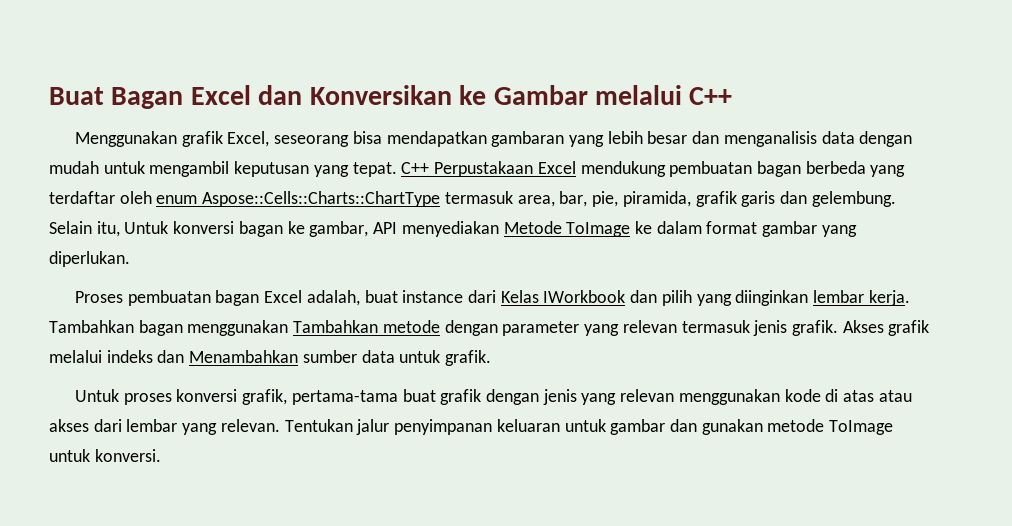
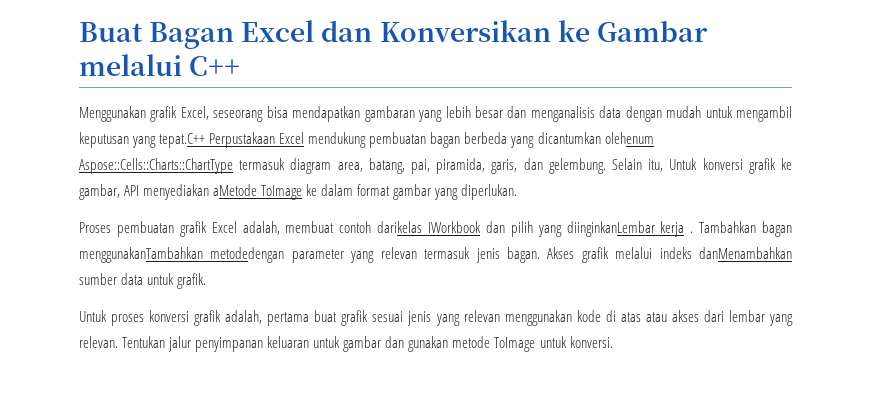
- Menggunakan grafik Excel, seseorang bisa mendapatkan gambaran yang lebih besar dan menganalisis data dengan mudah untuk mengambil keputusan yang tepat. C++ Perpustakaan Excel mendukung pembuatan bagan berbeda yang terdaftar oleh enum Aspose::Cells::Charts::ChartType termasuk area, bar, pie, piramida, grafik garis dan gelembung.
+ Menggunakan grafik Excel, seseorang bisa mendapatkan gambaran yang lebih besar dan menganalisis data dengan mudah untuk mengambil keputusan yang tepat.C++ Perpustakaan Excel mendukung pembuatan bagan berbeda yang dicantumkan olehenum Aspose::Cells::Charts::ChartType termasuk diagram area, batang, pai, piramida, garis, dan gelembung.
- Selain itu, Untuk konversi bagan ke gambar, API menyediakan Metode ToImage ke dalam format gambar yang diperlukan.
+ Selain itu, Untuk konversi grafik ke gambar, API menyediakan aMetode ToImage ke dalam format gambar yang diperlukan.
- Proses pembuatan bagan Excel adalah, buat instance dari Kelas IWorkbook dan pilih yang diinginkan lembar kerja. Tambahkan bagan menggunakan Tambahkan metode dengan parameter yang relevan termasuk jenis grafik.
+ Proses pembuatan grafik Excel adalah, membuat contoh darikelas IWorkbook dan pilih yang diinginkanLembar kerja . Tambahkan bagan menggunakanTambahkan metodedengan parameter yang relevan termasuk jenis bagan.
- Akses grafik melalui indeks dan Menambahkan sumber data untuk grafik.
+ Akses grafik melalui indeks danMenambahkan sumber data untuk grafik.
- Untuk proses konversi grafik, pertama-tama buat grafik dengan jenis yang relevan menggunakan kode di atas atau akses dari lembar yang relevan.
+ Untuk proses konversi grafik adalah, pertama buat grafik sesuai jenis yang relevan menggunakan kode di atas atau akses dari lembar yang relevan.

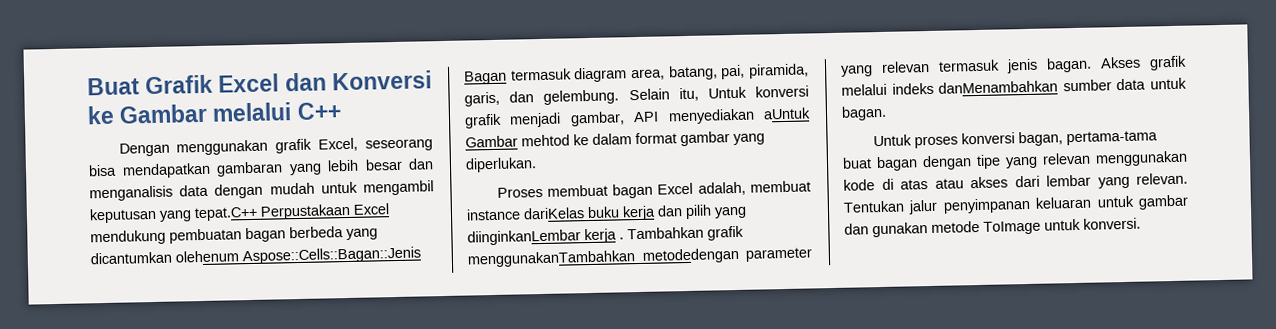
- Buat Bagan Excel dan Konversikan ke Gambar melalui C++
+ Buat Grafik Excel dan Konversi ke Gambar melalui C++
- Menggunakan grafik Excel, seseorang bisa mendapatkan gambaran yang lebih besar dan menganalisis data dengan mudah untuk mengambil keputusan yang tepat.C++ Perpustakaan Excel mendukung pembuatan bagan berbeda yang dicantumkan olehenum Aspose::Cells::Charts::ChartType termasuk diagram area, batang, pai, piramida, garis, dan gelembung.
+ Dengan menggunakan grafik Excel, seseorang bisa mendapatkan gambaran yang lebih besar dan menganalisis data dengan mudah untuk mengambil keputusan yang tepat.C++ Perpustakaan Excel mendukung pembuatan bagan berbeda yang dicantumkan olehenum Aspose::Cells::Bagan::Jenis Bagan termasuk diagram area, batang, pai, piramida, garis, dan gelembung.
- Selain itu, Untuk konversi grafik ke gambar, API menyediakan aMetode ToImage ke dalam format gambar yang diperlukan.
+ Selain itu, Untuk konversi grafik menjadi gambar, API menyediakan aUntuk Gambar mehtod ke dalam format gambar yang diperlukan.
- Proses pembuatan grafik Excel adalah, membuat contoh darikelas IWorkbook dan pilih yang diinginkanLembar kerja .
+ Proses membuat bagan Excel adalah, membuat instance dariKelas buku kerja dan pilih yang diinginkanLembar kerja .
- Tambahkan bagan menggunakanTambahkan metodedengan parameter yang relevan termasuk jenis bagan.
+ Tambahkan grafik menggunakanTambahkan metodedengan parameter yang relevan termasuk jenis bagan.
- Akses grafik melalui indeks danMenambahkan sumber data untuk grafik.
+ Akses grafik melalui indeks danMenambahkan sumber data untuk bagan.
- Untuk proses konversi grafik adalah, pertama buat grafik sesuai jenis yang relevan menggunakan kode di atas atau akses dari lembar yang relevan.
+ Untuk proses konversi bagan, pertama-tama buat bagan dengan tipe yang relevan menggunakan kode di atas atau akses dari lembar yang relevan.

